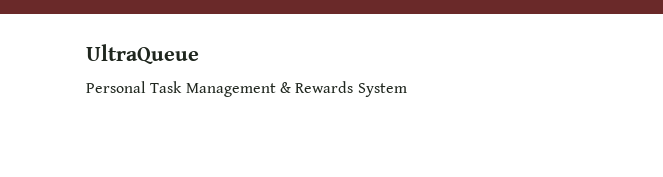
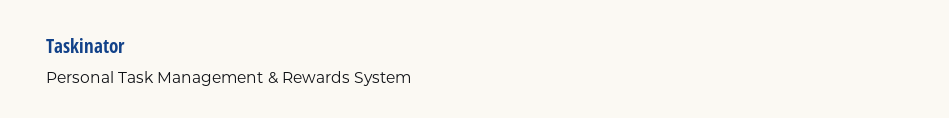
- UltraQueue
+ Taskinator

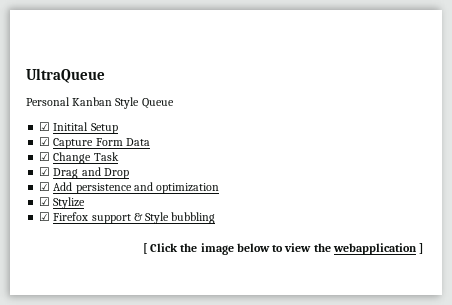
- Taskinator
+ UltraQueue
- Personal Task Management & Rewards System
+ Personal Kanban Style Queue
+ ☑ Initital Setup
+ ☑ Capture Form Data
+ ☑ Change Task
+ ☑ Drag and Drop
+ ☑ Add persistence and optimization
+ ☑ Stylize
+ ☑ Firefox support & Style bubbling
+ [ Click the image below to view the webapplication ]

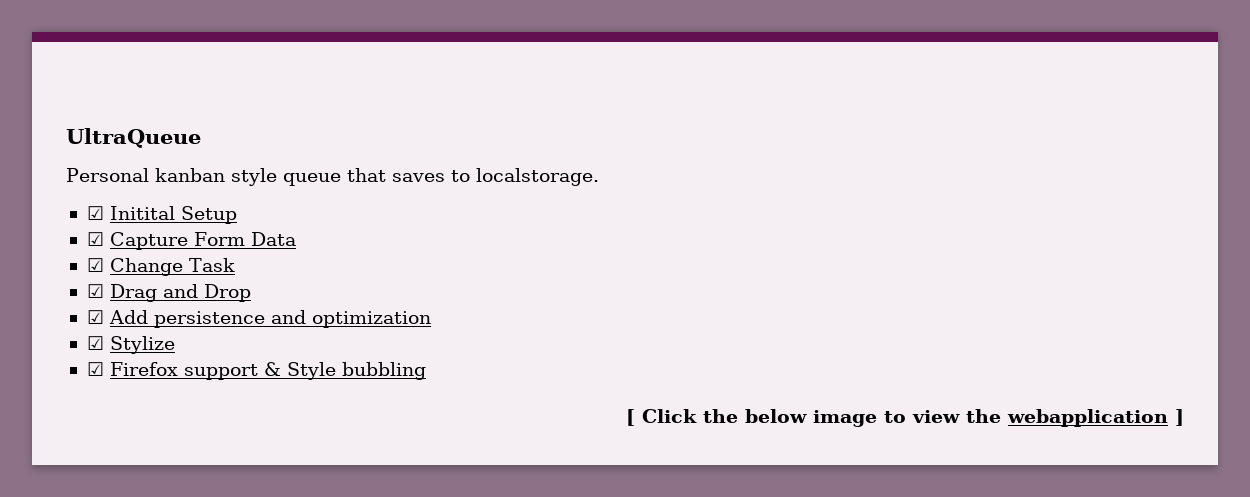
- Personal Kanban Style Queue
+ Personal kanban style queue that saves to localstorage.
- [ Click the image below to view the webapplication ]
+ [ Click the below image to view the webapplication ]

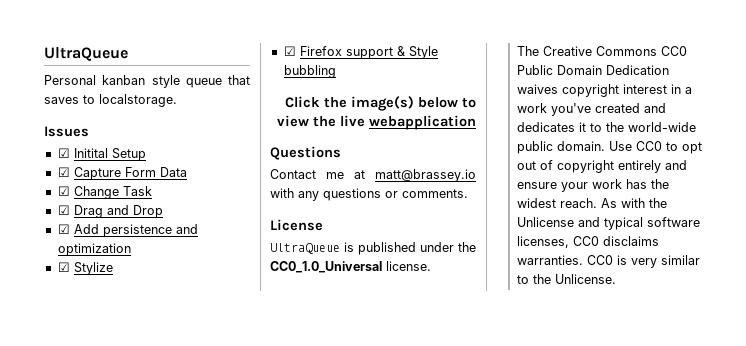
+ Issues
- [ Click the below image to view the webapplication ]
+ Click the image(s) below to view the live webapplication
+ Questions
+ Contact me at matt@brassey.io with any questions or comments.
+ License
+ UltraQueue is published under the CC0_1.0_Universal license.
+ The Creative Commons CC0 Public Domain Dedication waives copyright interest in a work you've created and dedicates it to the world-wide public domain. Use CC0 to opt out of copyright entirely and ensure your work has the widest reach. As with the Unlicense and typical software licenses, CC0 disclaims warranties. CC0 is very similar to the Unlicense.

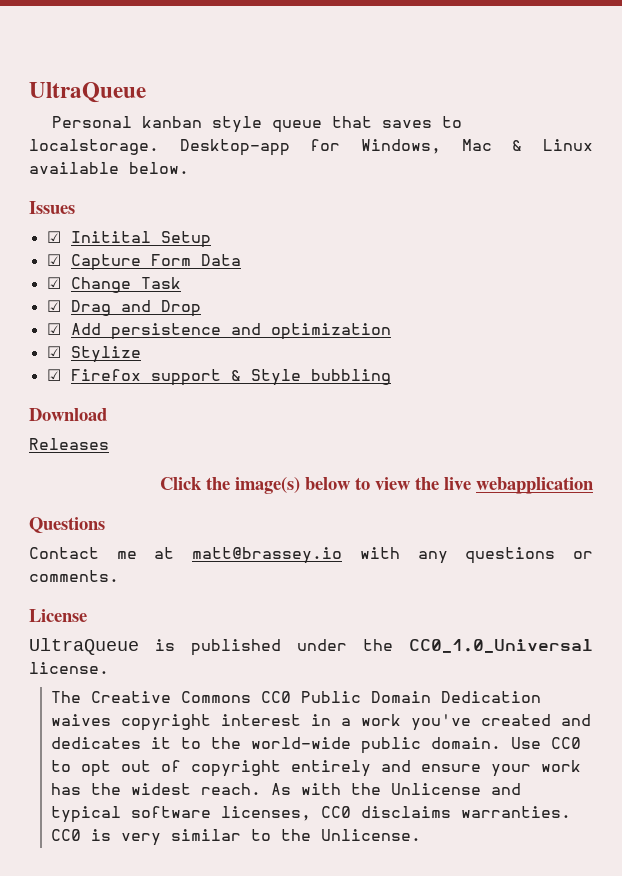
+ Desktop-app for Windows, Mac & Linux available below.
+ Download
+ Releases

